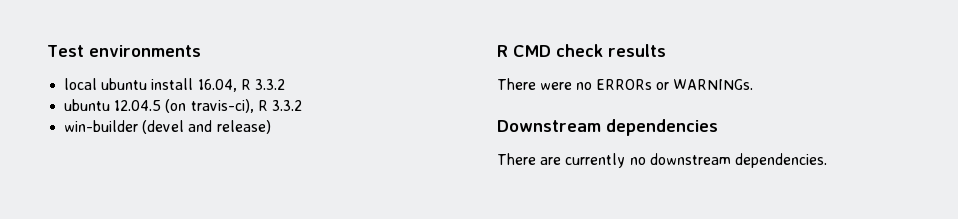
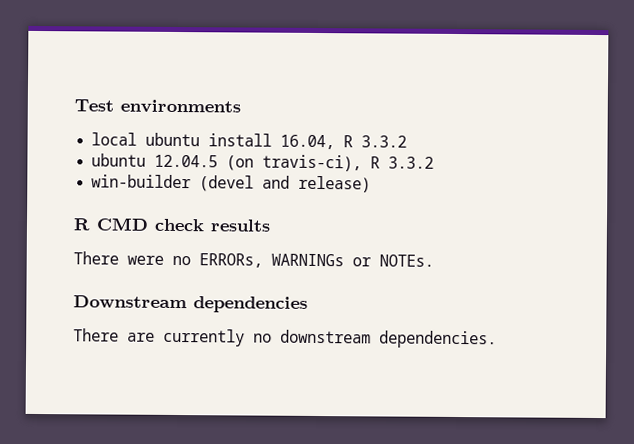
- There were no ERRORs or WARNINGs.
+ There were no ERRORs, WARNINGs or NOTEs.

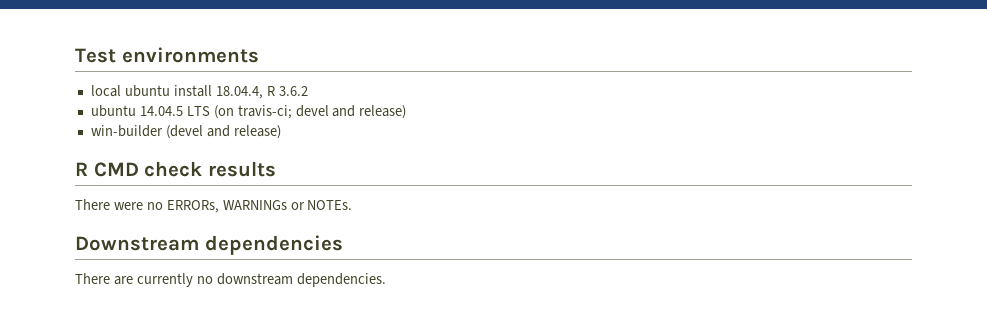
- local ubuntu install 16.04, R 3.3.2
- ubuntu 12.04.5 (on travis-ci), R 3.3.2
+ local ubuntu install 18.04.4, R 3.6.2
+ ubuntu 14.04.5 LTS (on travis-ci; devel and release)

